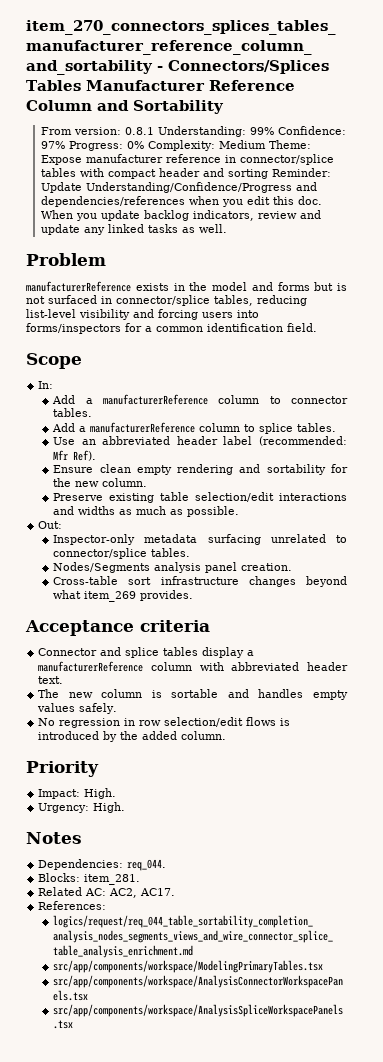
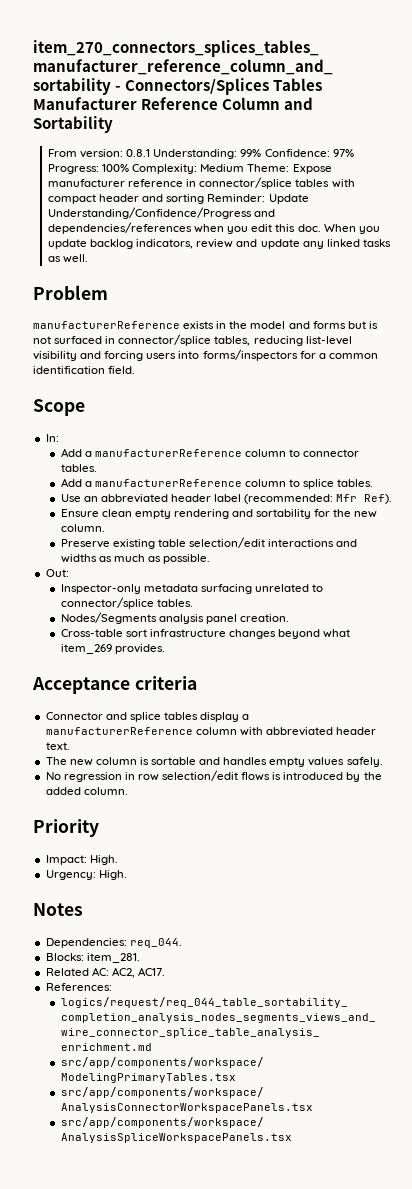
- From version: 0.8.1 Understanding: 99% Confidence: 97% Progress: 0% Complexity: Medium Theme: Expose manufacturer reference in connector/splice tables with compact header and sorting Reminder: Update Understanding/Confidence/Progress and dependencies/references when you edit this doc.
+ From version: 0.8.1 Understanding: 99% Confidence: 97% Progress: 100% Complexity: Medium Theme: Expose manufacturer reference in connector/splice tables with compact header and sorting Reminder: Update Understanding/Confidence/Progress and dependencies/references when you edit this doc.

